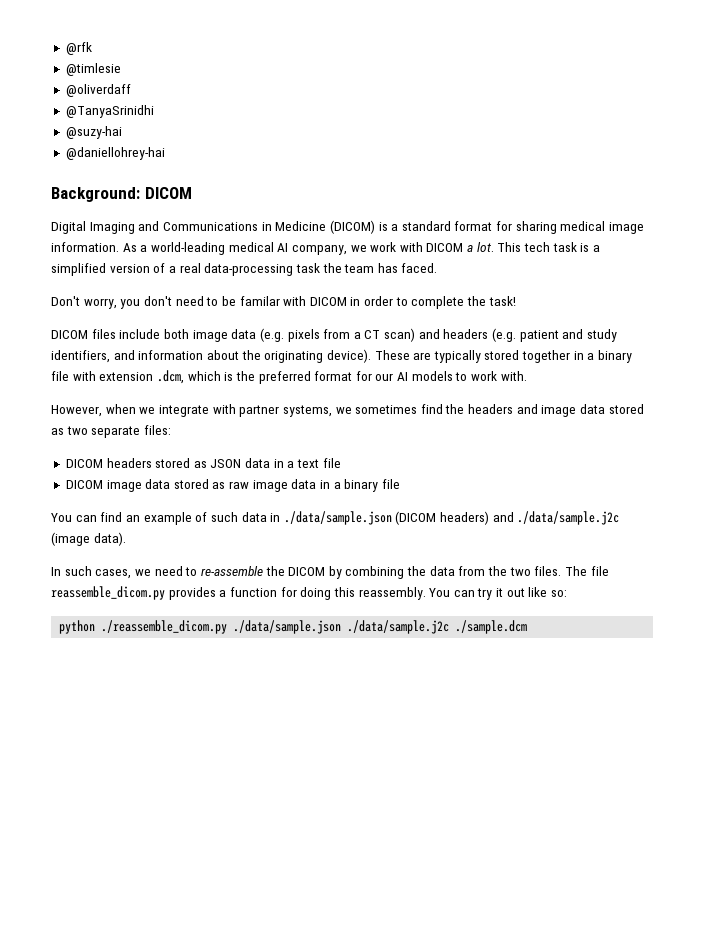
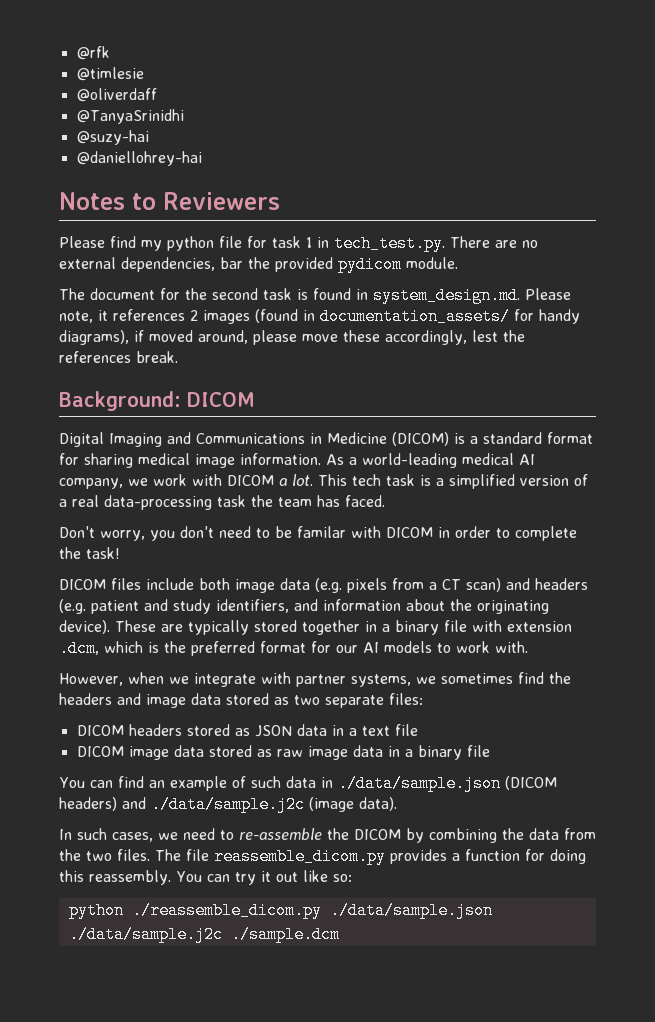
+ Notes to Reviewers
+ Please find my python file for task 1 in tech_test.py. There are no external dependencies, bar the provided pydicom module.
+ The document for the second task is found in system_design.md. Please note, it references 2 images (found in documentation_assets/ for handy diagrams), if moved around, please move these accordingly, lest the references break.

